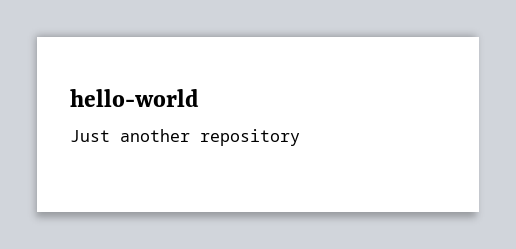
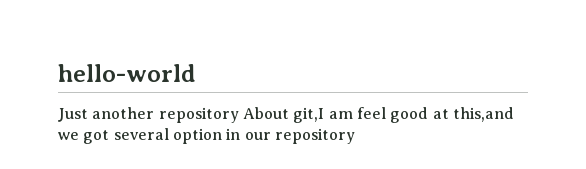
- Just another repository
+ Just another repository About git,I am feel good at this,and we got several option in our repository

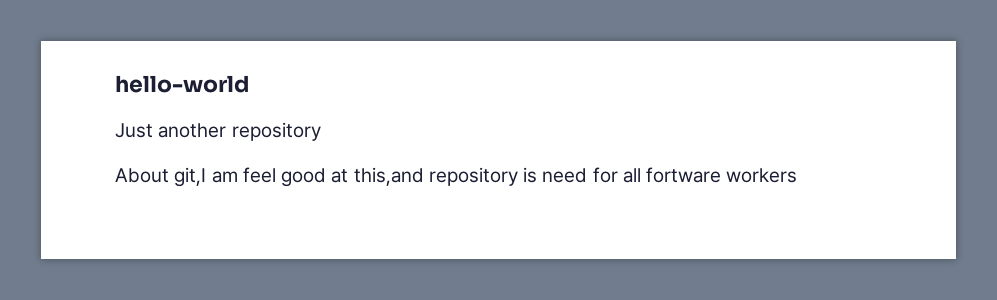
- Just another repository About git,I am feel good at this,and we got several option in our repository
+ Just another repository
+ About git,I am feel good at this,and repository is need for all fortware workers

